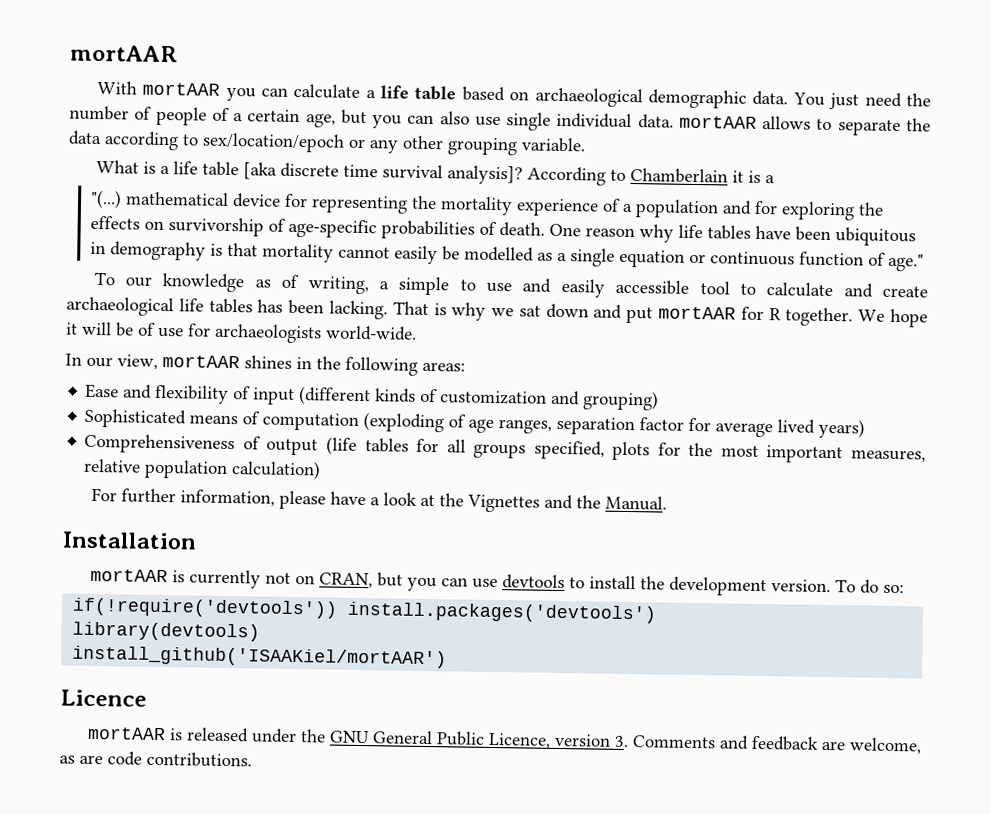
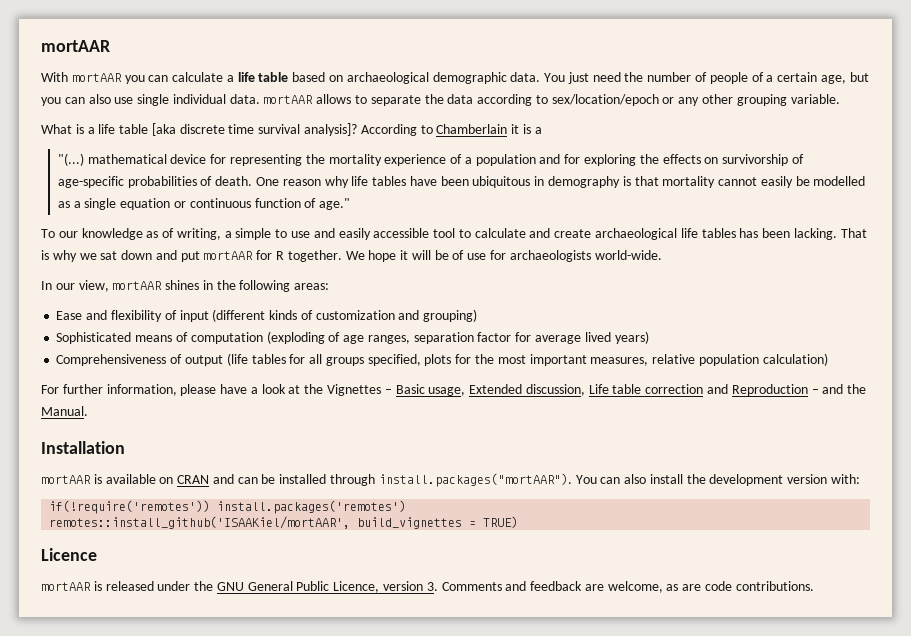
- For further information, please have a look at the Vignettes and the Manual.
+ For further information, please have a look at the Vignettes – Basic usage, Extended discussion, Life table correction and Reproduction – and the Manual.
- mortAAR is currently not on CRAN, but you can use devtools to install the development version. To do so:
- if(!require('devtools')) install.packages('devtools')
- library(devtools)
- install_github('ISAAKiel/mortAAR')
+ mortAAR is available on CRAN and can be installed through install.packages("mortAAR"). You can also install the development version with:
+ if(!require('remotes')) install.packages('remotes')
+ remotes::install_github('ISAAKiel/mortAAR', build_vignettes = TRUE)

